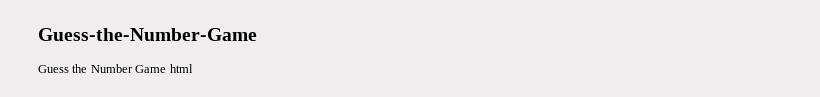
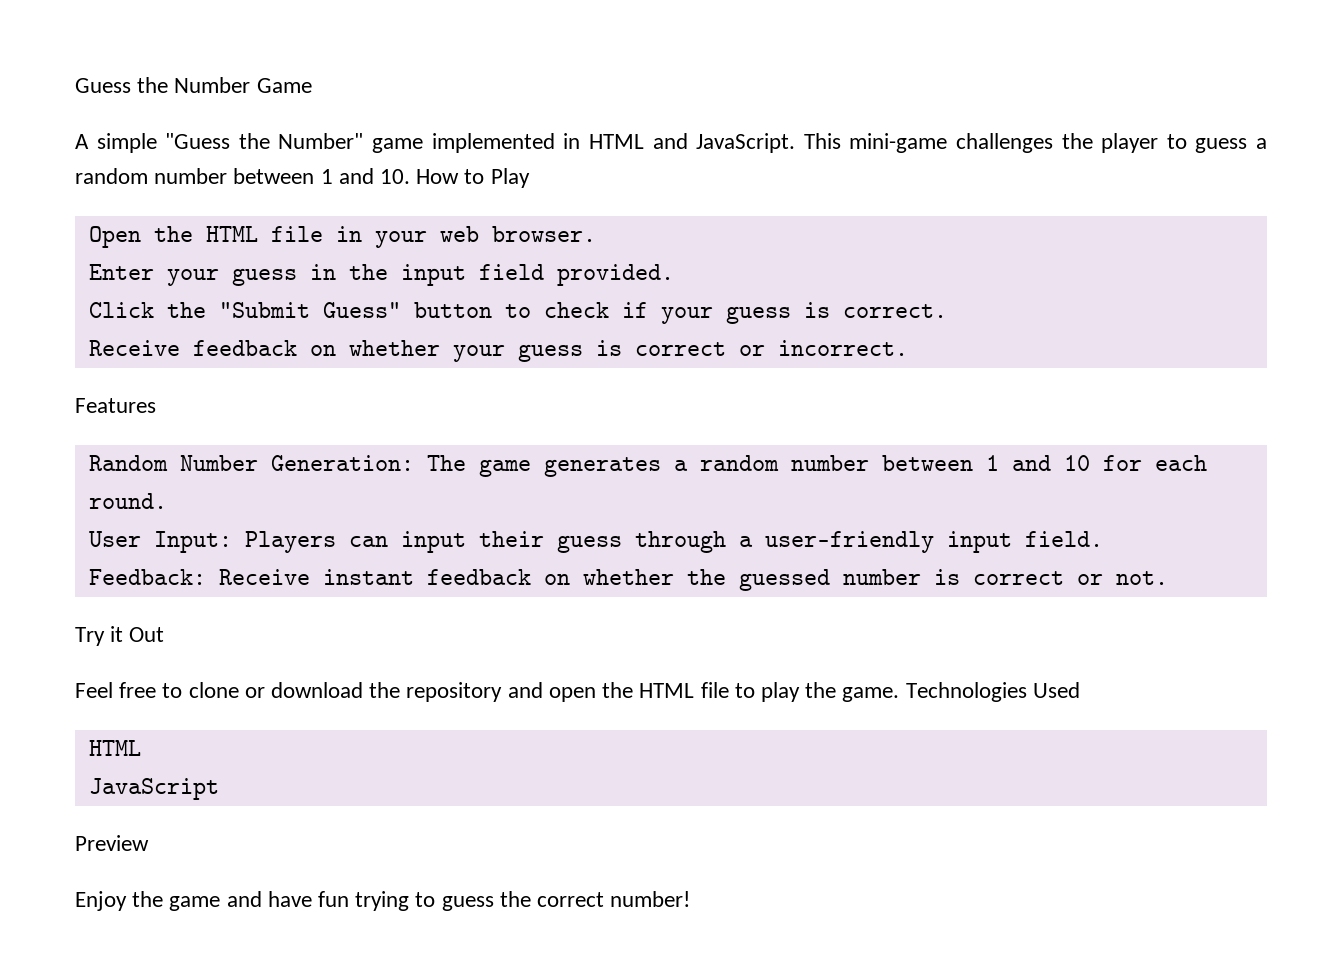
- Guess-the-Number-Game
- Guess the Number Game html
+ Guess the Number Game
+ A simple "Guess the Number" game implemented in HTML and JavaScript. This mini-game challenges the player to guess a random number between 1 and 10. How to Play
+ Open the HTML file in your web browser.
+ Enter your guess in the input field provided.
+ Click the "Submit Guess" button to check if your guess is correct.
+ Receive feedback on whether your guess is correct or incorrect.
+ Features
+ Random Number Generation: The game generates a random number between 1 and 10 for each round.
+ User Input: Players can input their guess through a user-friendly input field.
+ Feedback: Receive instant feedback on whether the guessed number is correct or not.
+ Try it Out
+ Feel free to clone or download the repository and open the HTML file to play the game. Technologies Used
+ HTML
+ JavaScript
+ Preview
+ Enjoy the game and have fun trying to guess the correct number!

